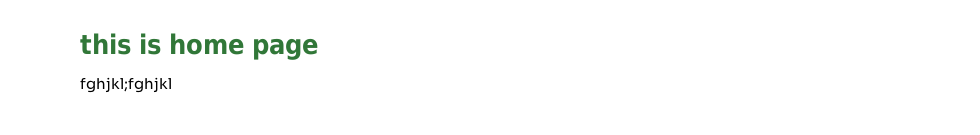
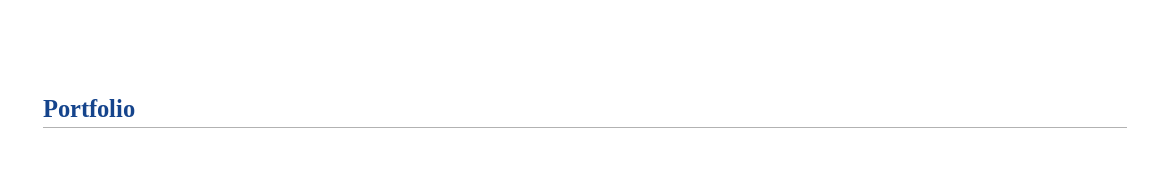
- this is home page
- fghjkl;fghjkl
+ Portfolio

